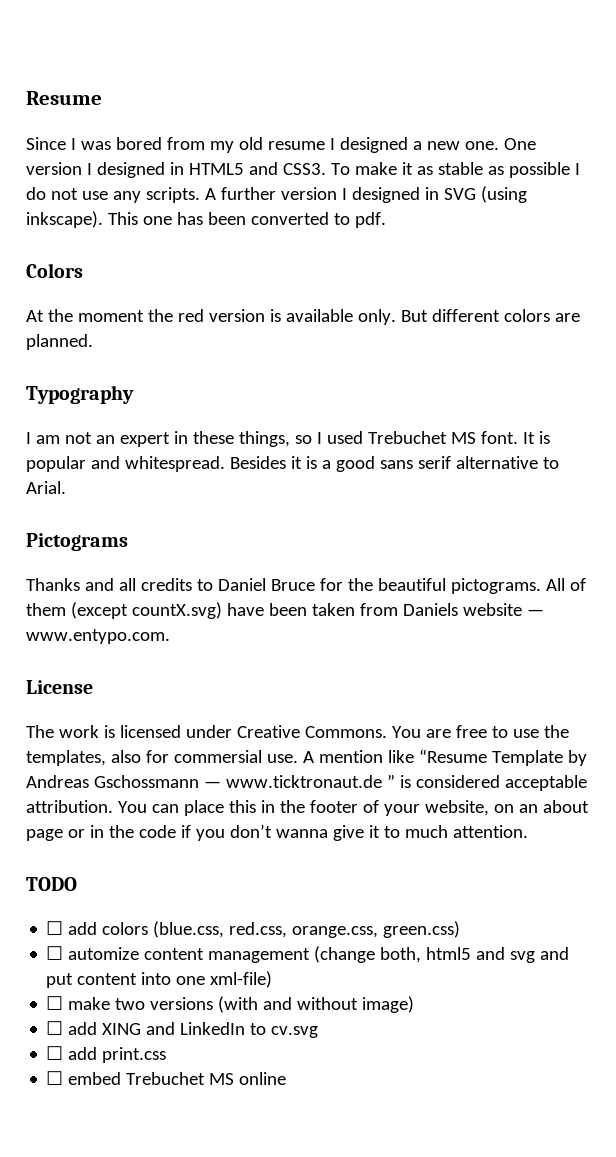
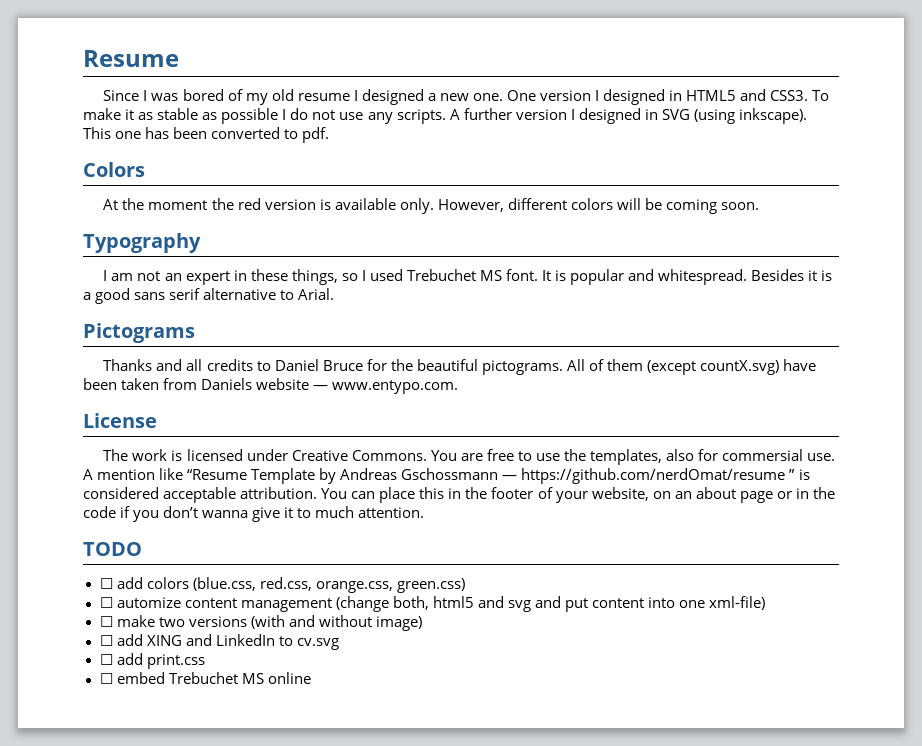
- Since I was bored from my old resume I designed a new one.
+ Since I was bored of my old resume I designed a new one.
- But different colors are planned.
+ However, different colors will be coming soon.
- A mention like “Resume Template by Andreas Gschossmann — www.ticktronaut.de ” is considered acceptable attribution.
+ A mention like “Resume Template by Andreas Gschossmann — https://github.com/nerdOmat/resume ” is considered acceptable attribution.

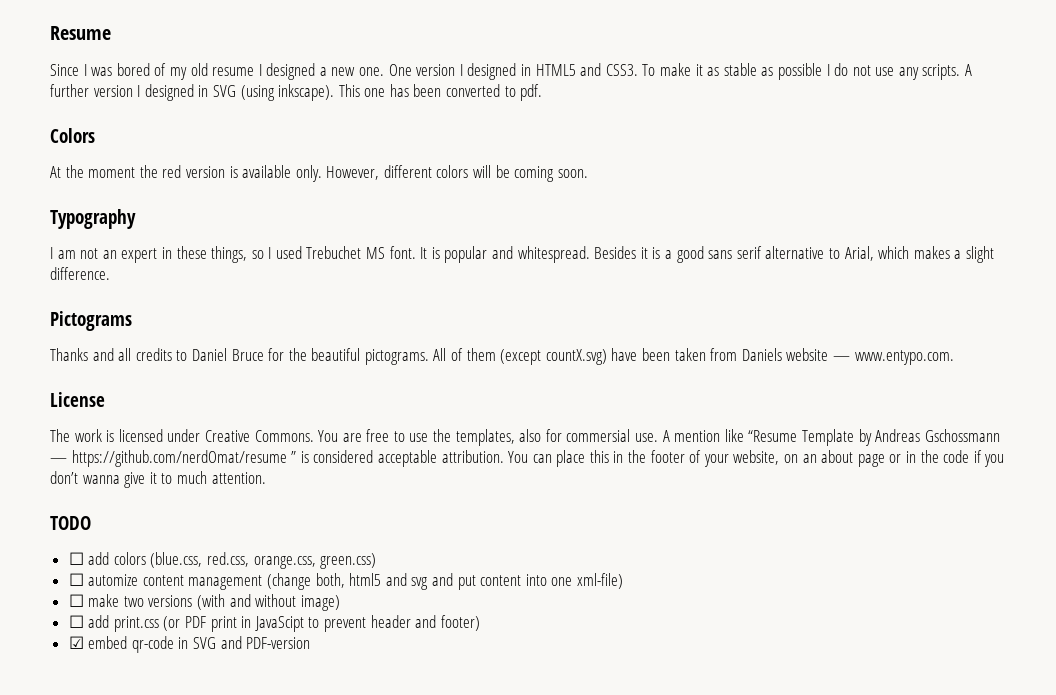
- Besides it is a good sans serif alternative to Arial.
+ Besides it is a good sans serif alternative to Arial, which makes a slight difference.
- ☐ add XING and LinkedIn to cv.svg
- ☐ add print.css
- ☐ embed Trebuchet MS online
+ ☐ add print.css (or PDF print in JavaScipt to prevent header and footer)
+ ☑ embed qr-code in SVG and PDF-version

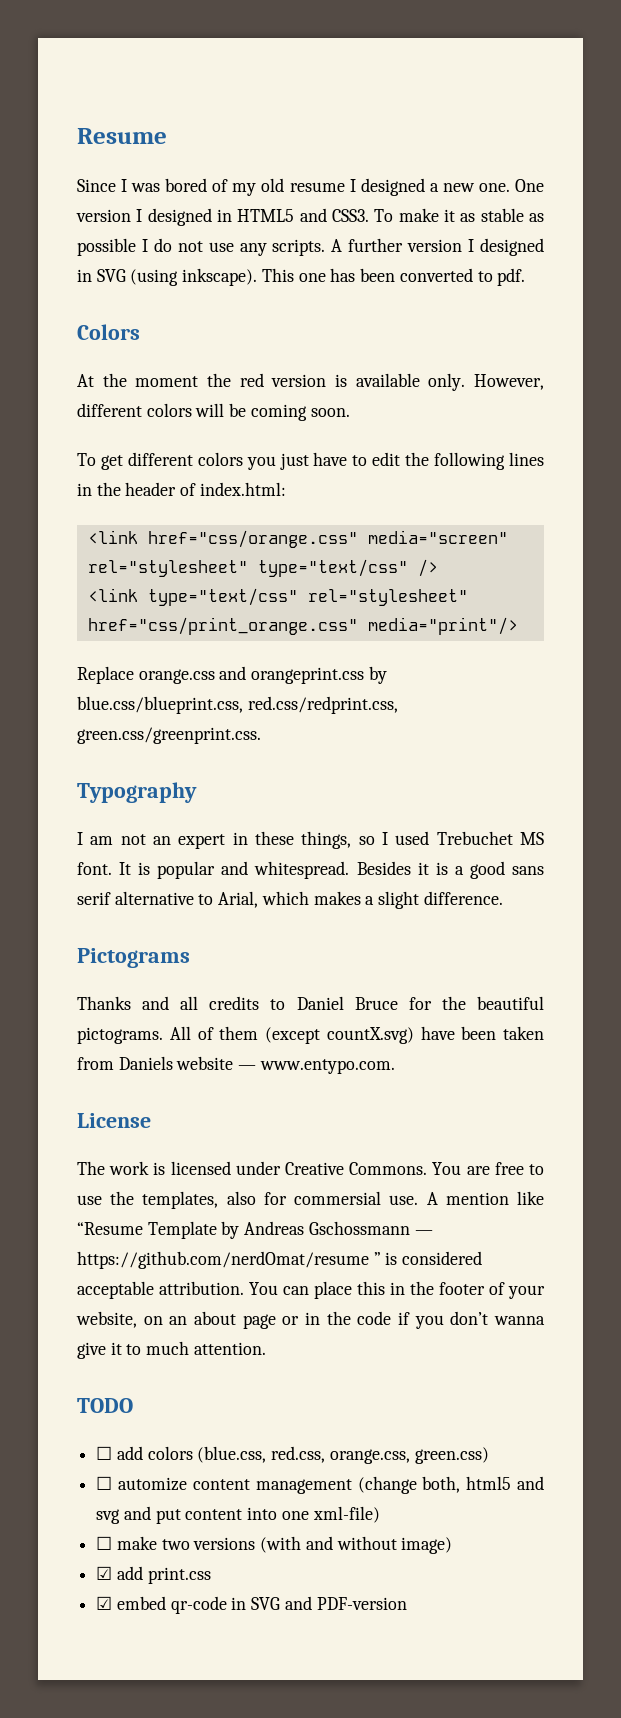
+ To get different colors you just have to edit the following lines in the header of index.html:
+ <link href="css/orange.css" media="screen" rel="stylesheet" type="text/css" />
+ <link type="text/css" rel="stylesheet" href="css/print_orange.css" media="print"/>
+ Replace orange.css and orangeprint.css by blue.css/blueprint.css, red.css/redprint.css, green.css/greenprint.css.
- ☐ add print.css (or PDF print in JavaScipt to prevent header and footer)
+ ☑ add print.css

